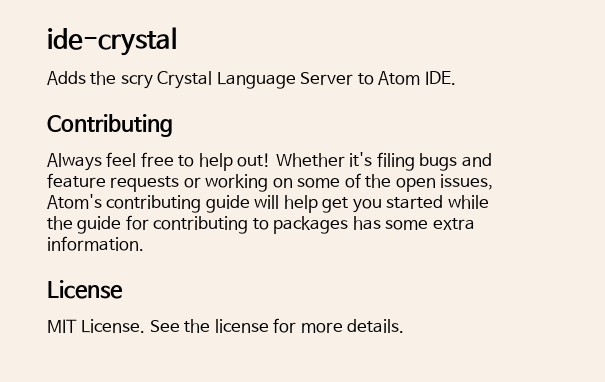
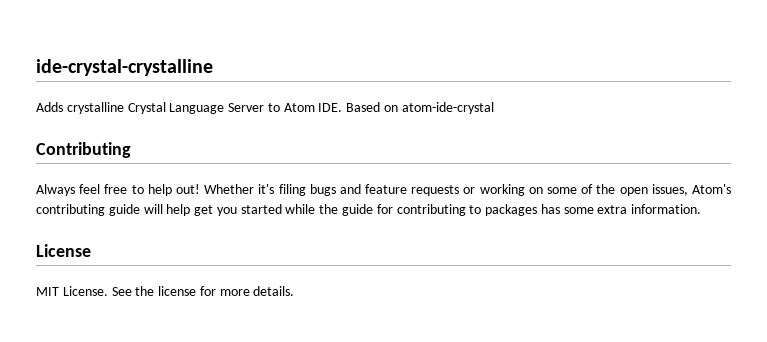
- ide-crystal
+ ide-crystal-crystalline
- Adds the scry Crystal Language Server to Atom IDE.
+ Adds crystalline Crystal Language Server to Atom IDE. Based on atom-ide-crystal

